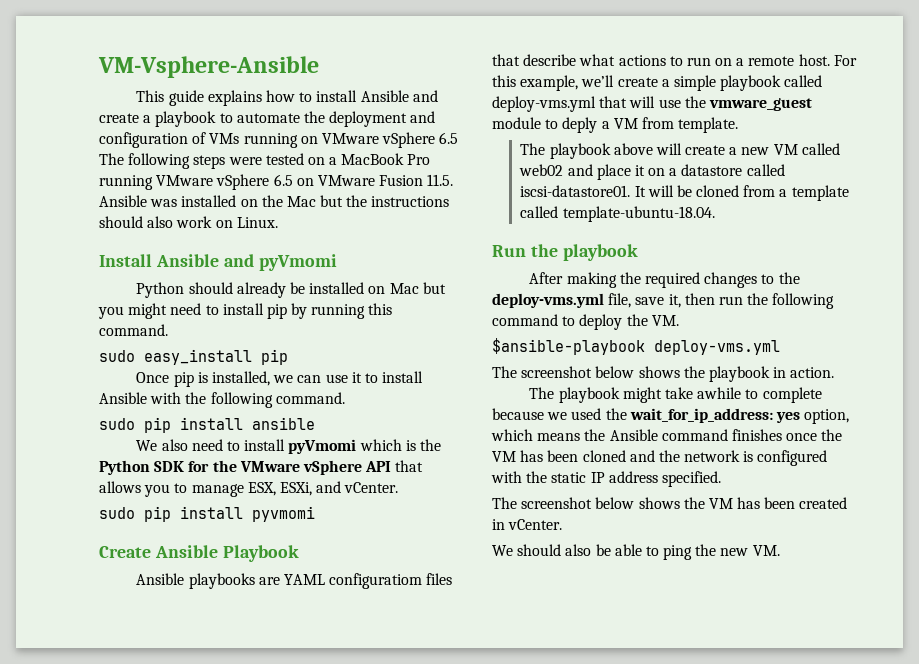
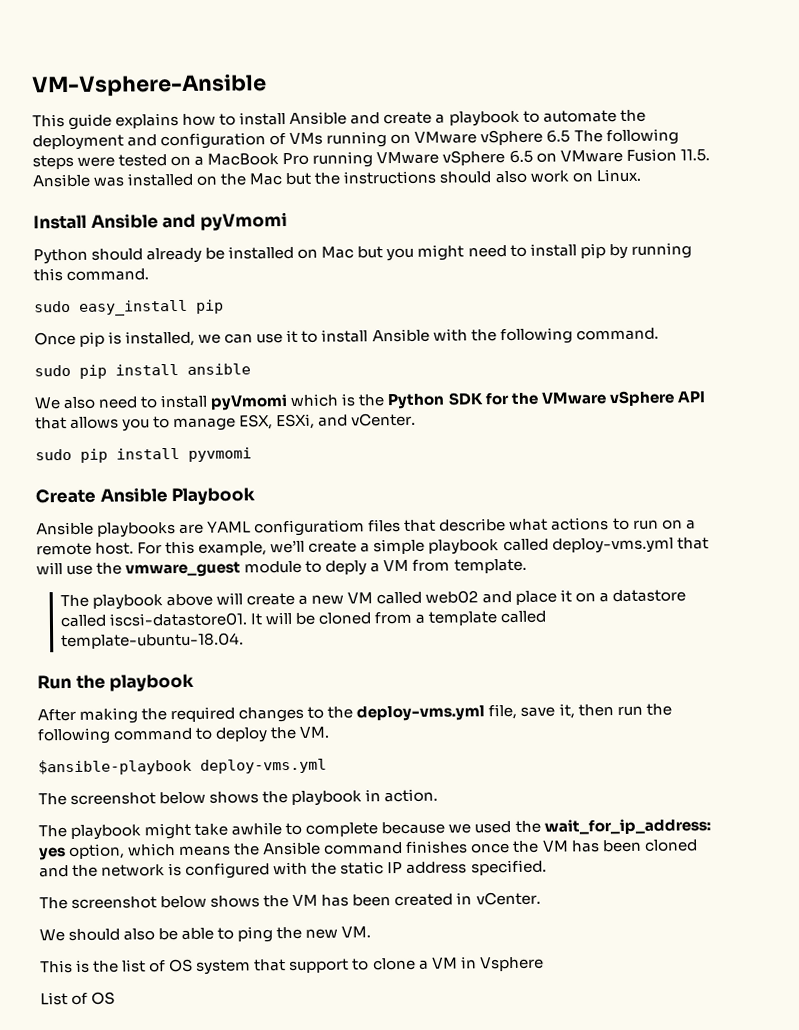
+ This is the list of OS system that support to clone a VM in Vsphere
+ List of OS

